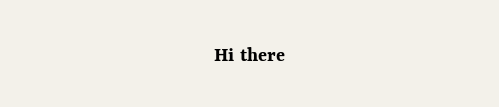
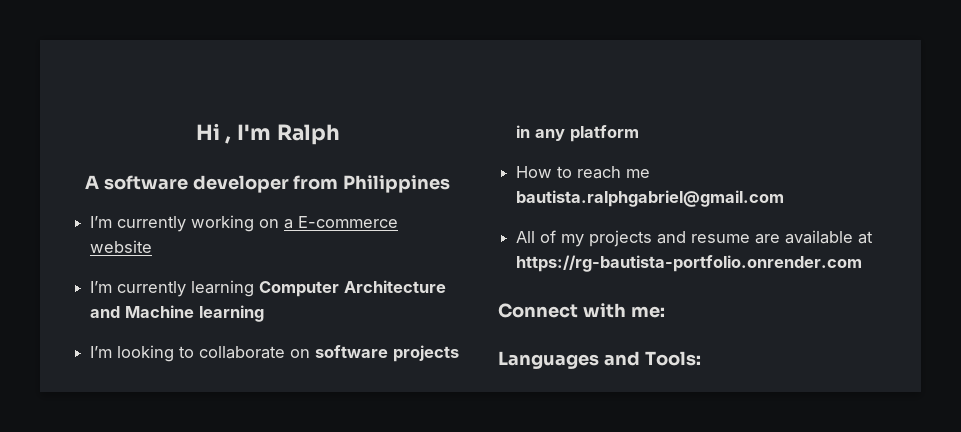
- Hi there
+ Hi , I'm Ralph
+ A software developer from Philippines
+ I’m currently working on a E-commerce website
+ I’m currently learning Computer Architecture and Machine learning
+ I’m looking to collaborate on software projects in any platform
+ How to reach me bautista.ralphgabriel@gmail.com
+ All of my projects and resume are available at https://rg-bautista-portfolio.onrender.com
+ Connect with me:
+ Languages and Tools:

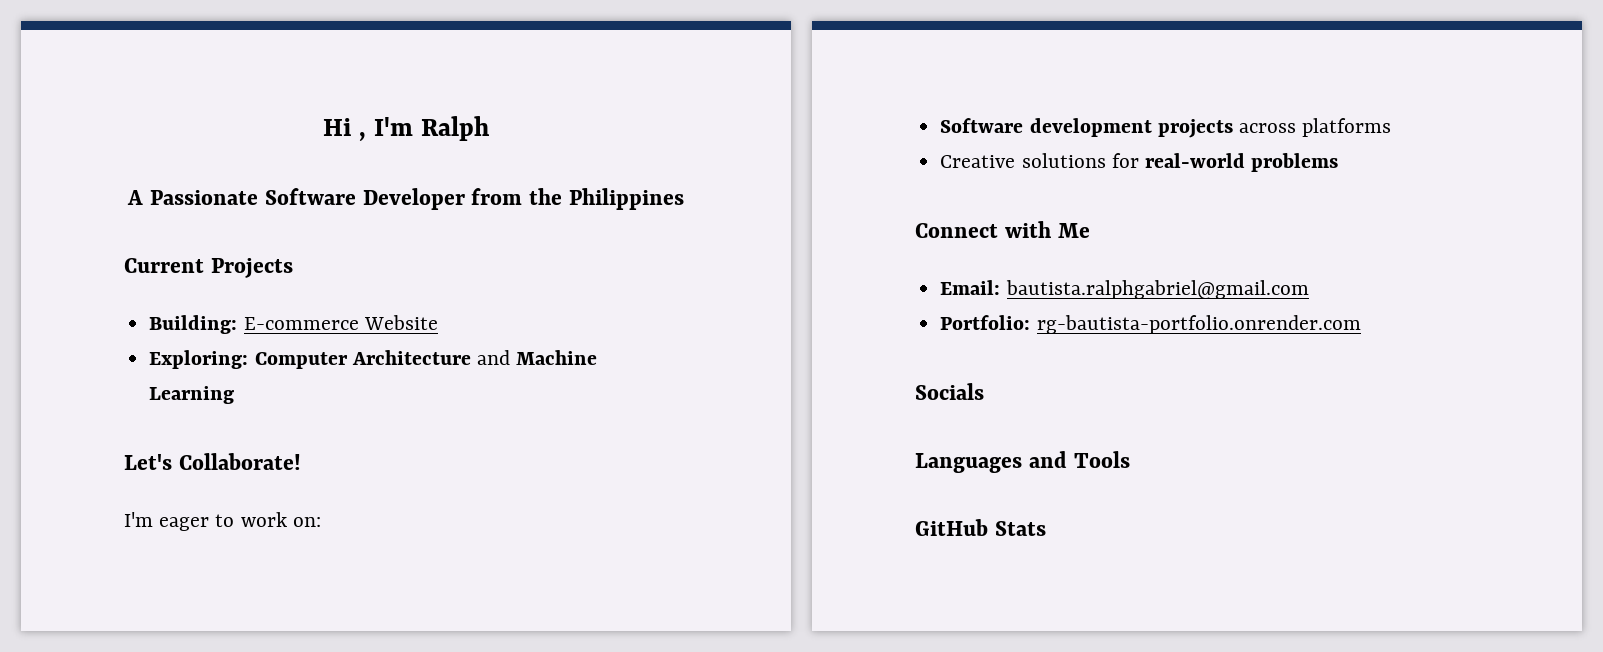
- A software developer from Philippines
- I’m currently working on a E-commerce website
- I’m currently learning Computer Architecture and Machine learning
- I’m looking to collaborate on software projects in any platform
- How to reach me bautista.ralphgabriel@gmail.com
- All of my projects and resume are available at https://rg-bautista-portfolio.onrender.com
- Connect with me:
+ A Passionate Software Developer from the Philippines
+ Current Projects
+ Building: E-commerce Website
+ Exploring: Computer Architecture and Machine Learning
+ Let's Collaborate!
+ I'm eager to work on:
+ Software development projects across platforms
+ Creative solutions for real-world problems
+ Connect with Me
+ Email: bautista.ralphgabriel@gmail.com
+ Portfolio: rg-bautista-portfolio.onrender.com
+ Socials
- Languages and Tools:
+ Languages and Tools
+ GitHub Stats

